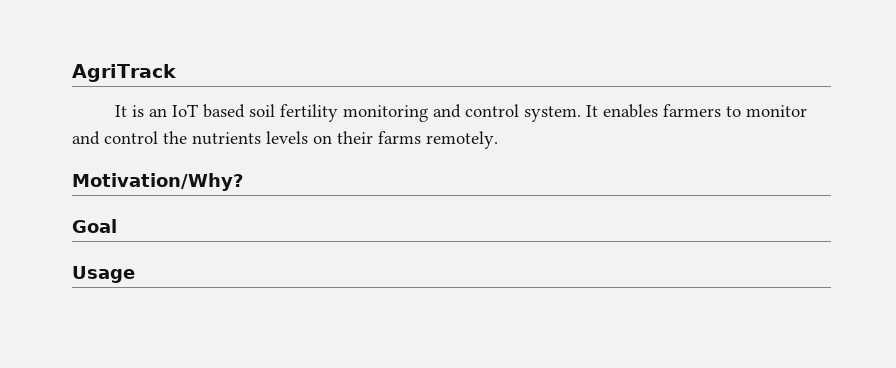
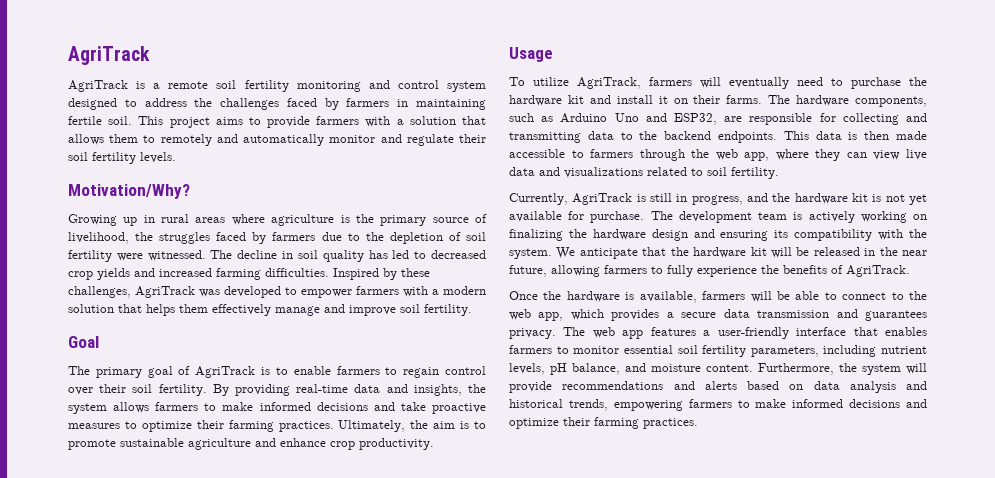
- It is an IoT based soil fertility monitoring and control system. It enables farmers to monitor and control the nutrients levels on their farms remotely.
+ AgriTrack is a remote soil fertility monitoring and control system designed to address the challenges faced by farmers in maintaining fertile soil. This project aims to provide farmers with a solution that allows them to remotely and automatically monitor and regulate their soil fertility levels.
  Motivation/Why?
+ Growing up in rural areas where agriculture is the primary source of livelihood, the struggles faced by farmers due to the depletion of soil fertility were witnessed. The decline in soil quality has led to decreased crop yields and increased farming difficulties. Inspired by these challenges, AgriTrack was developed to empower farmers with a modern solution that helps them effectively manage and improve soil fertility.
  Goal
+ The primary goal of AgriTrack is to enable farmers to regain control over their soil fertility. By providing real-time data and insights, the system allows farmers to make informed decisions and take proactive measures to optimize their farming practices. Ultimately, the aim is to promote sustainable agriculture and enhance crop productivity.
  Usage
+ To utilize AgriTrack, farmers will eventually need to purchase the hardware kit and install it on their farms. The hardware components, such as Arduino Uno and ESP32, are responsible for collecting and transmitting data to the backend endpoints. This data is then made accessible to farmers through the web app, where they can view live data and visualizations related to soil fertility.
+ Currently, AgriTrack is still in progress, and the hardware kit is not yet available for purchase. The development team is actively working on finalizing the hardware design and ensuring its compatibility with the system. We anticipate that the hardware kit will be released in the near future, allowing farmers to fully experience the benefits of AgriTrack.
+ Once the hardware is available, farmers will be able to connect to the web app, which provides a secure data transmission and guarantees privacy. The web app features a user-friendly interface that enables farmers to monitor essential soil fertility parameters, including nutrient levels, pH balance, and moisture content. Furthermore, the system will provide recommendations and alerts based on data analysis and historical trends, empowering farmers to make informed decisions and optimize their farming practices.

